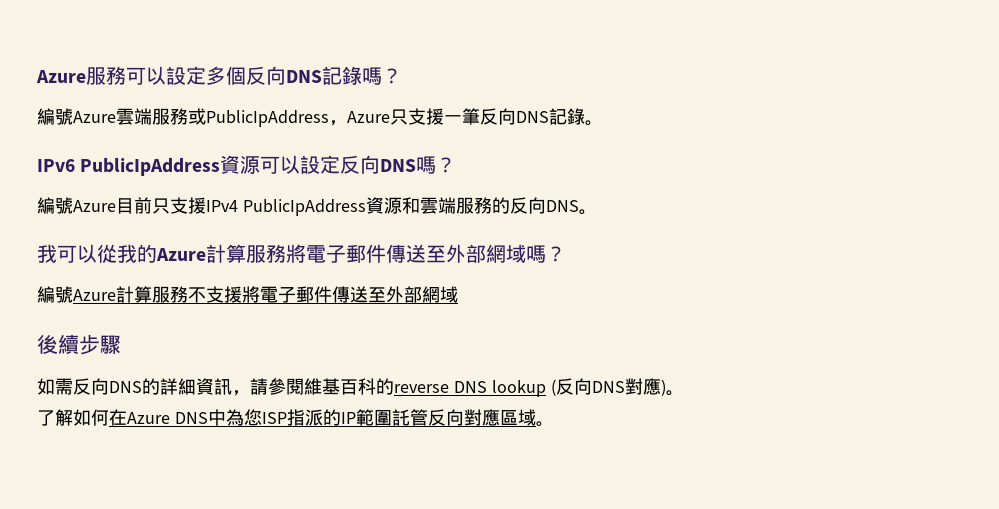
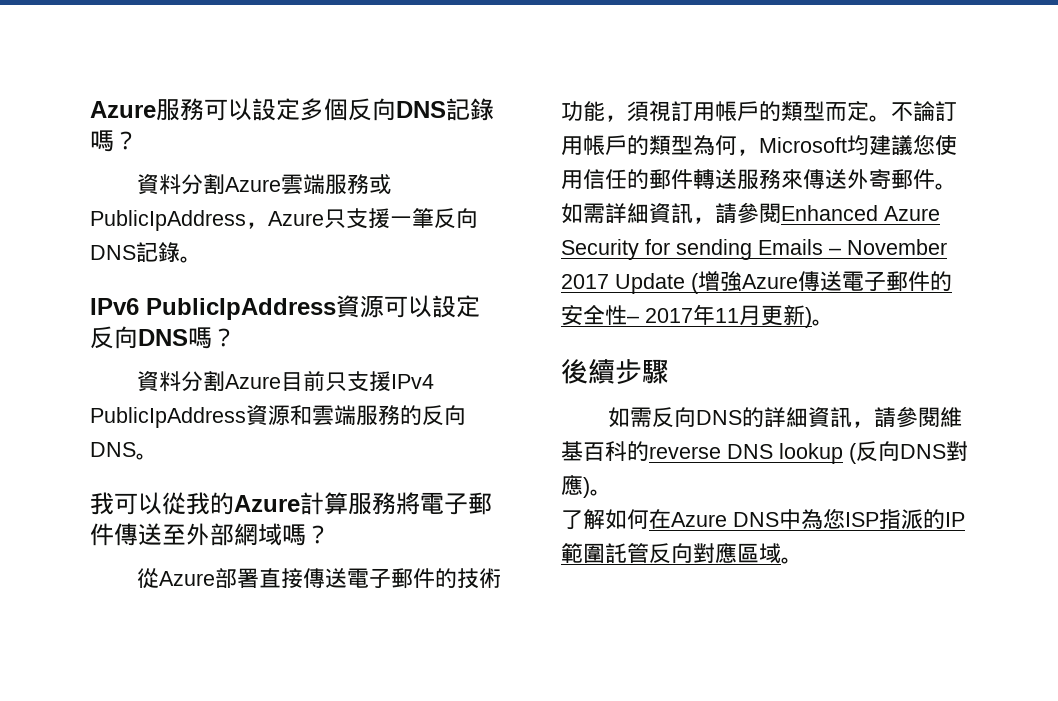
- 編號Azure雲端服務或PublicIpAddress，Azure只支援一筆反向DNS記錄。
+ 資料分割Azure雲端服務或PublicIpAddress，Azure只支援一筆反向DNS記錄。
- 編號Azure目前只支援IPv4 PublicIpAddress資源和雲端服務的反向DNS。
+ 資料分割Azure目前只支援IPv4 PublicIpAddress資源和雲端服務的反向DNS。
- 編號Azure計算服務不支援將電子郵件傳送至外部網域
+ 從Azure部署直接傳送電子郵件的技術功能，須視訂用帳戶的類型而定。不論訂用帳戶的類型為何，Microsoft均建議您使用信任的郵件轉送服務來傳送外寄郵件。如需詳細資訊，請參閱Enhanced Azure Security for sending Emails – November 2017 Update (增強Azure傳送電子郵件的安全性– 2017年11月更新)。

